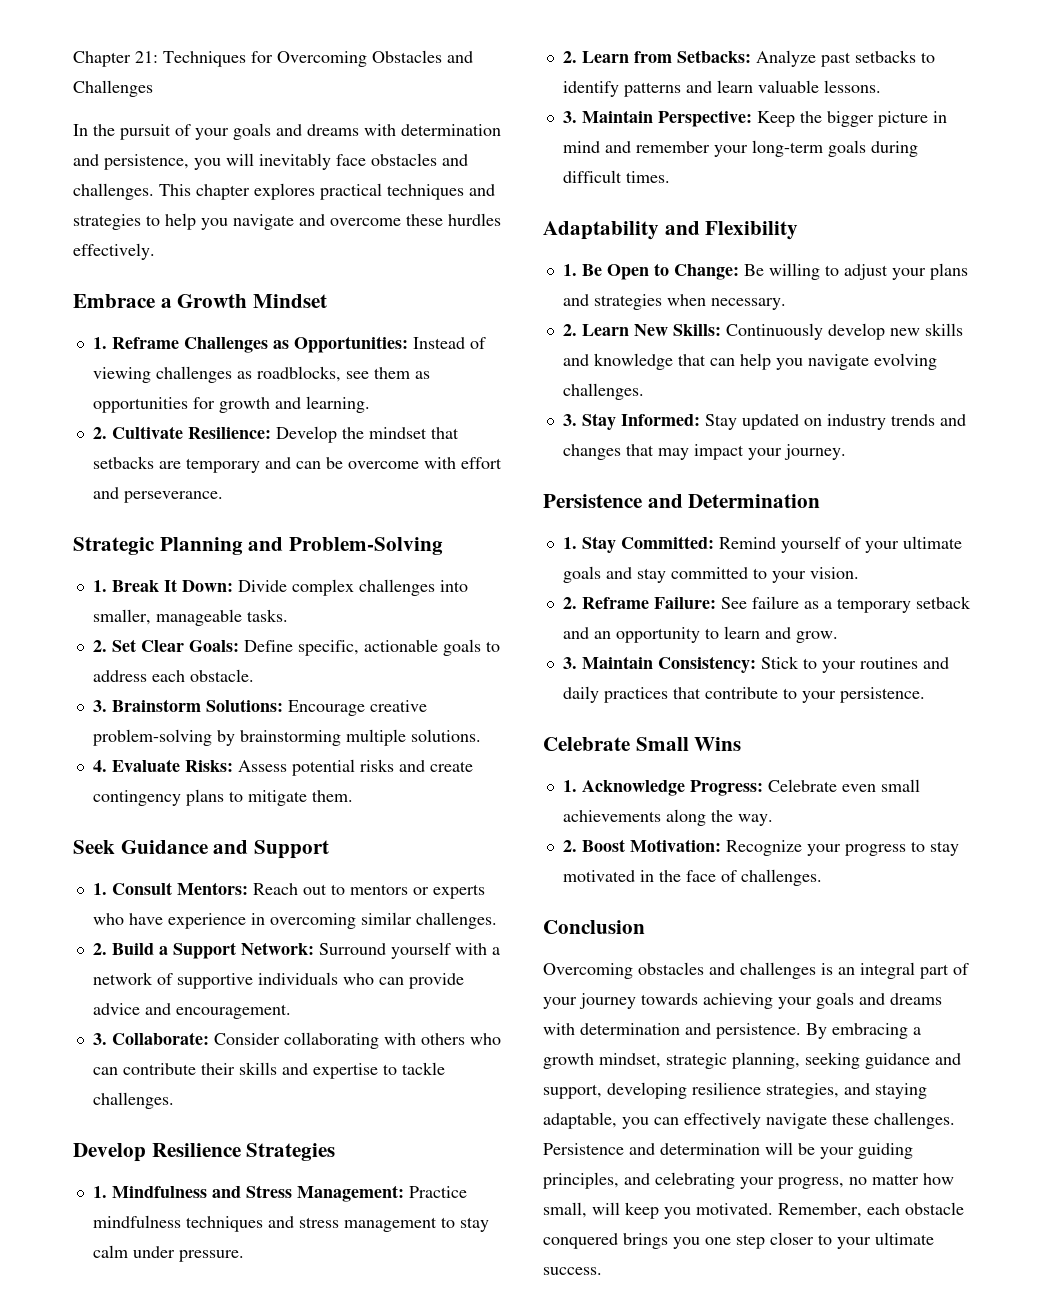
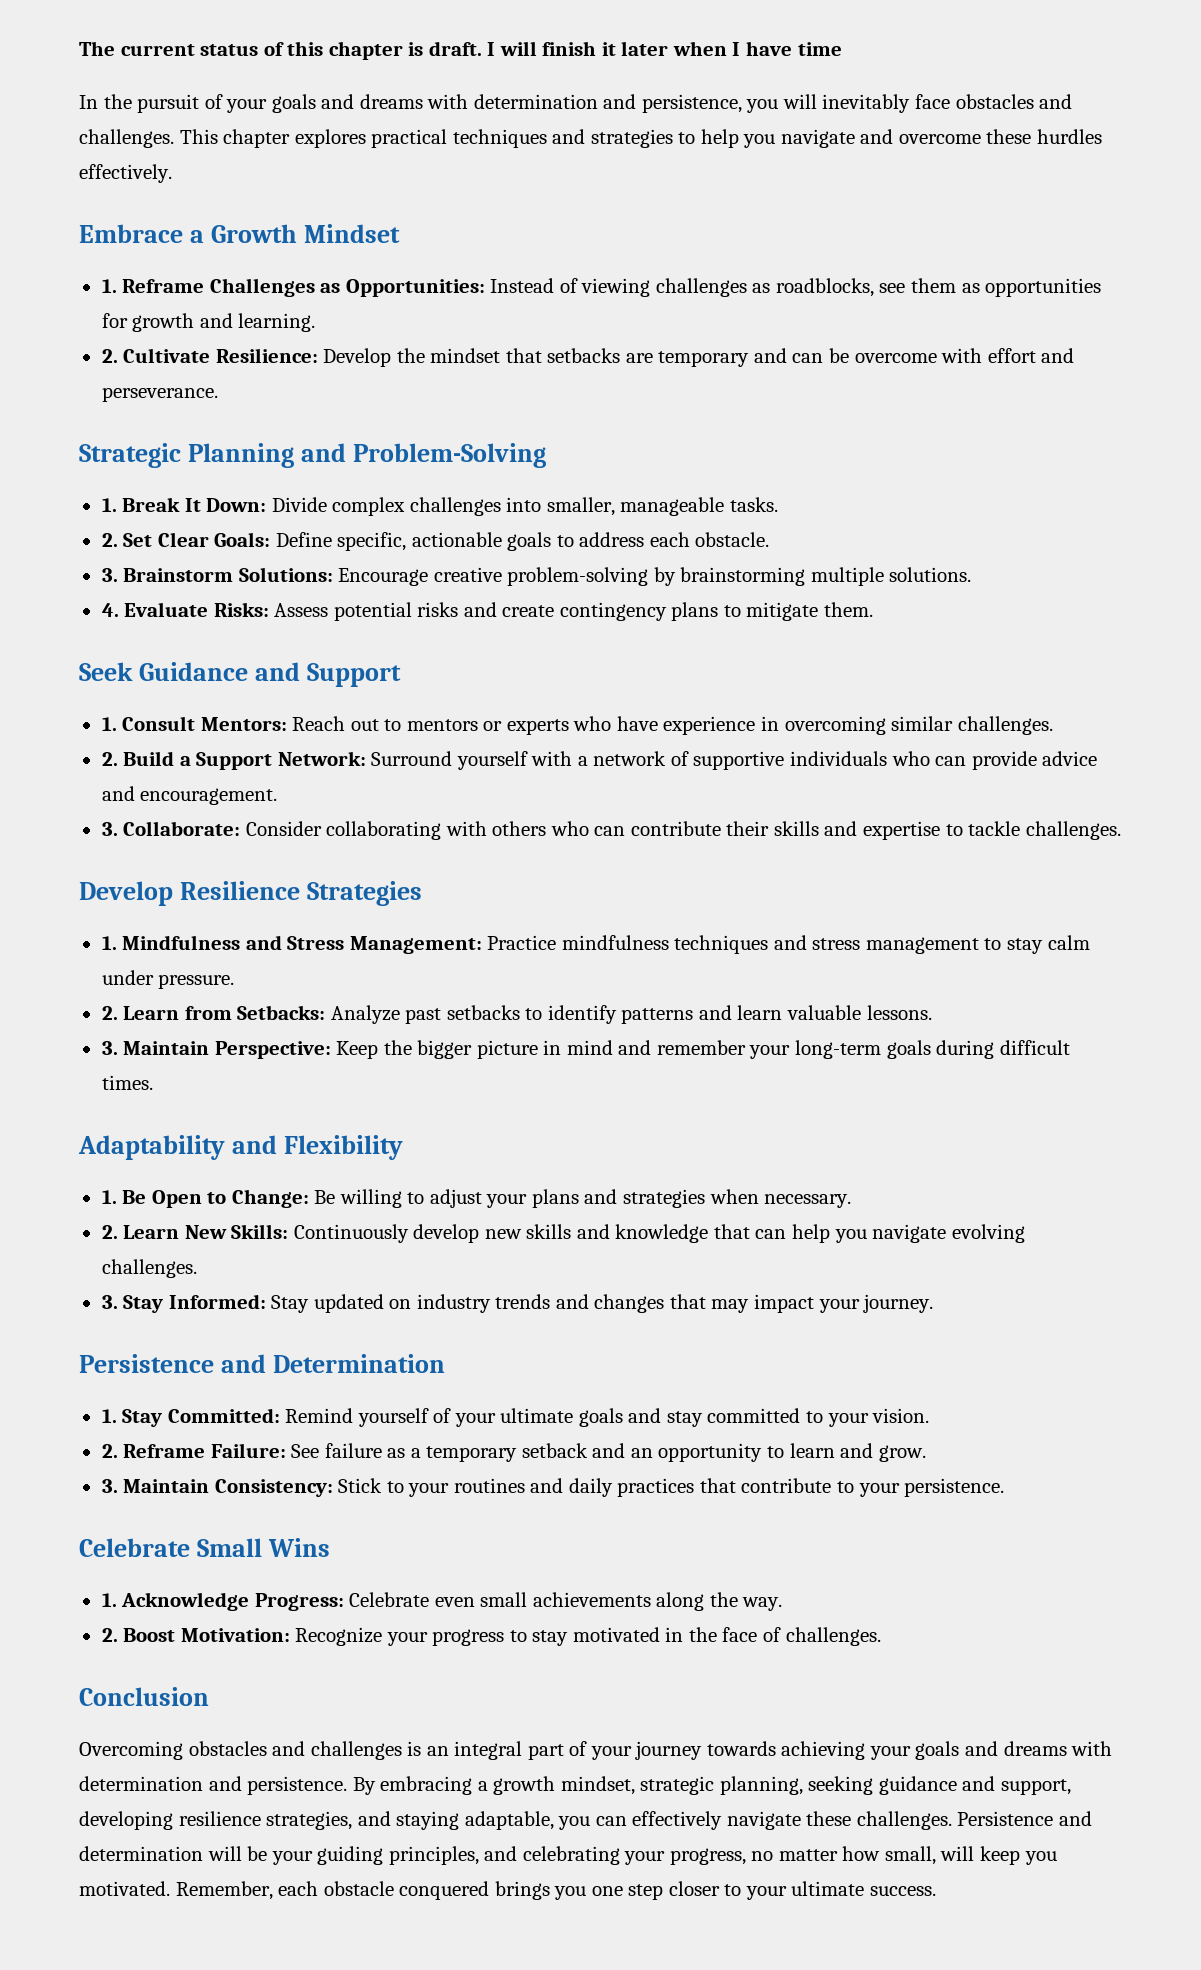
- Chapter 21: Techniques for Overcoming Obstacles and Challenges
+ The current status of this chapter is draft. I will finish it later when I have time

